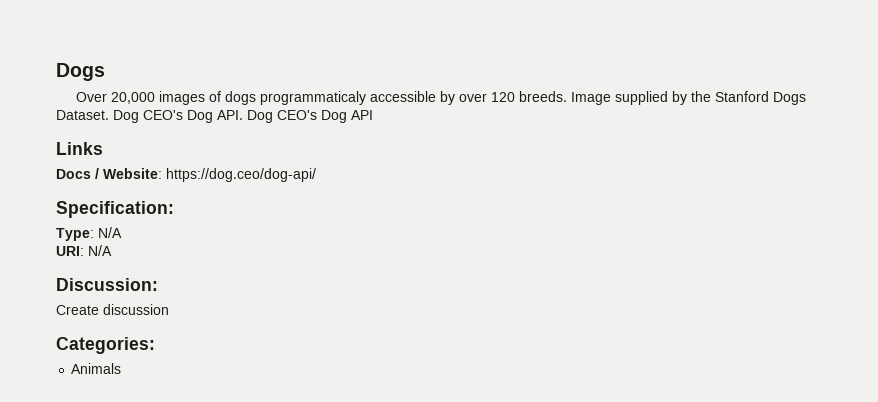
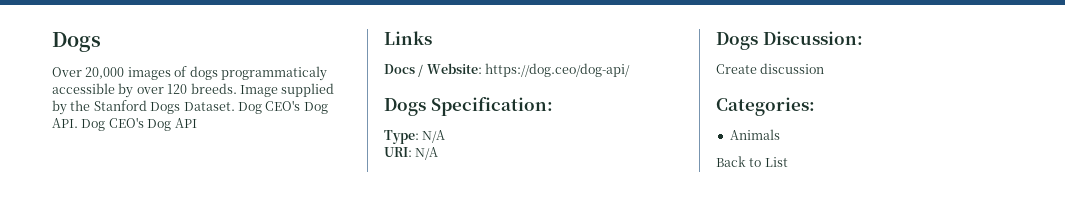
- Specification:
+ Dogs Specification:
- Discussion:
+ Dogs Discussion:
+ Back to List

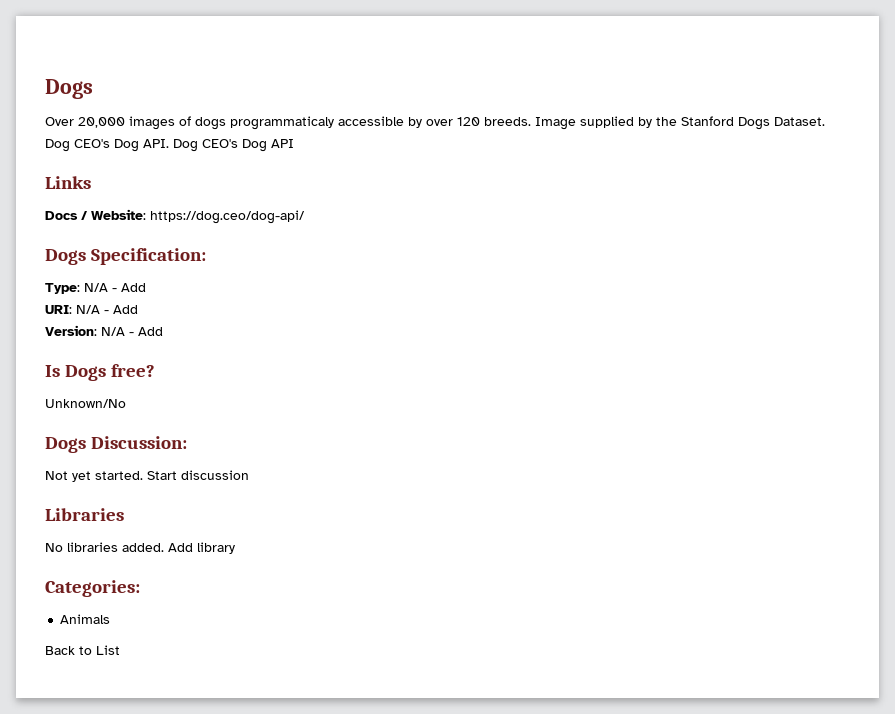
- Type: N/A
+ Type: N/A - Add
- URI: N/A
+ URI: N/A - Add
+ Version: N/A - Add
+ Is Dogs free?
+ Unknown/No
  Dogs Discussion:
- Create discussion
+ Not yet started. Start discussion
+ Libraries
+ No libraries added. Add library

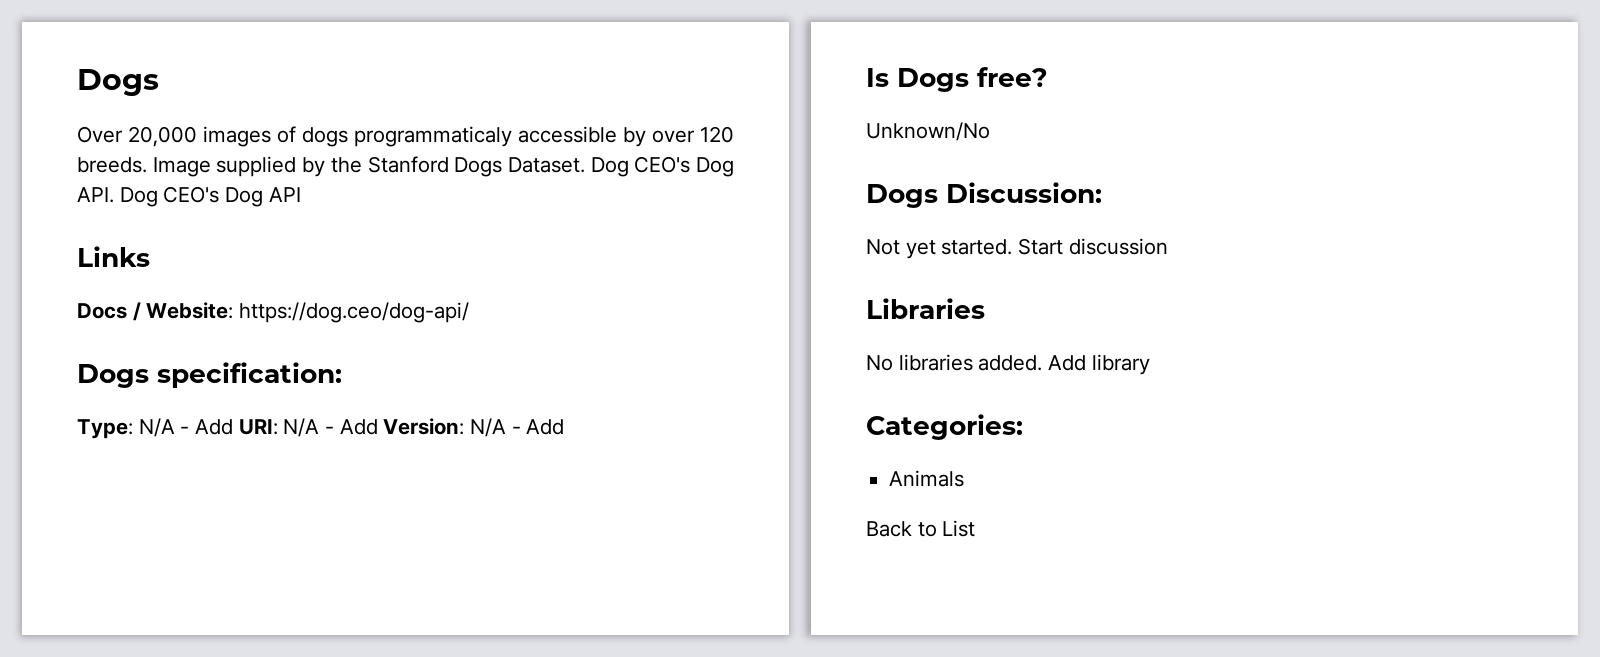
- Dogs Specification:
+ Dogs specification:
- Type: N/A - Add
- URI: N/A - Add
- Version: N/A - Add
+ Type: N/A - Add URI: N/A - Add Version: N/A - Add

